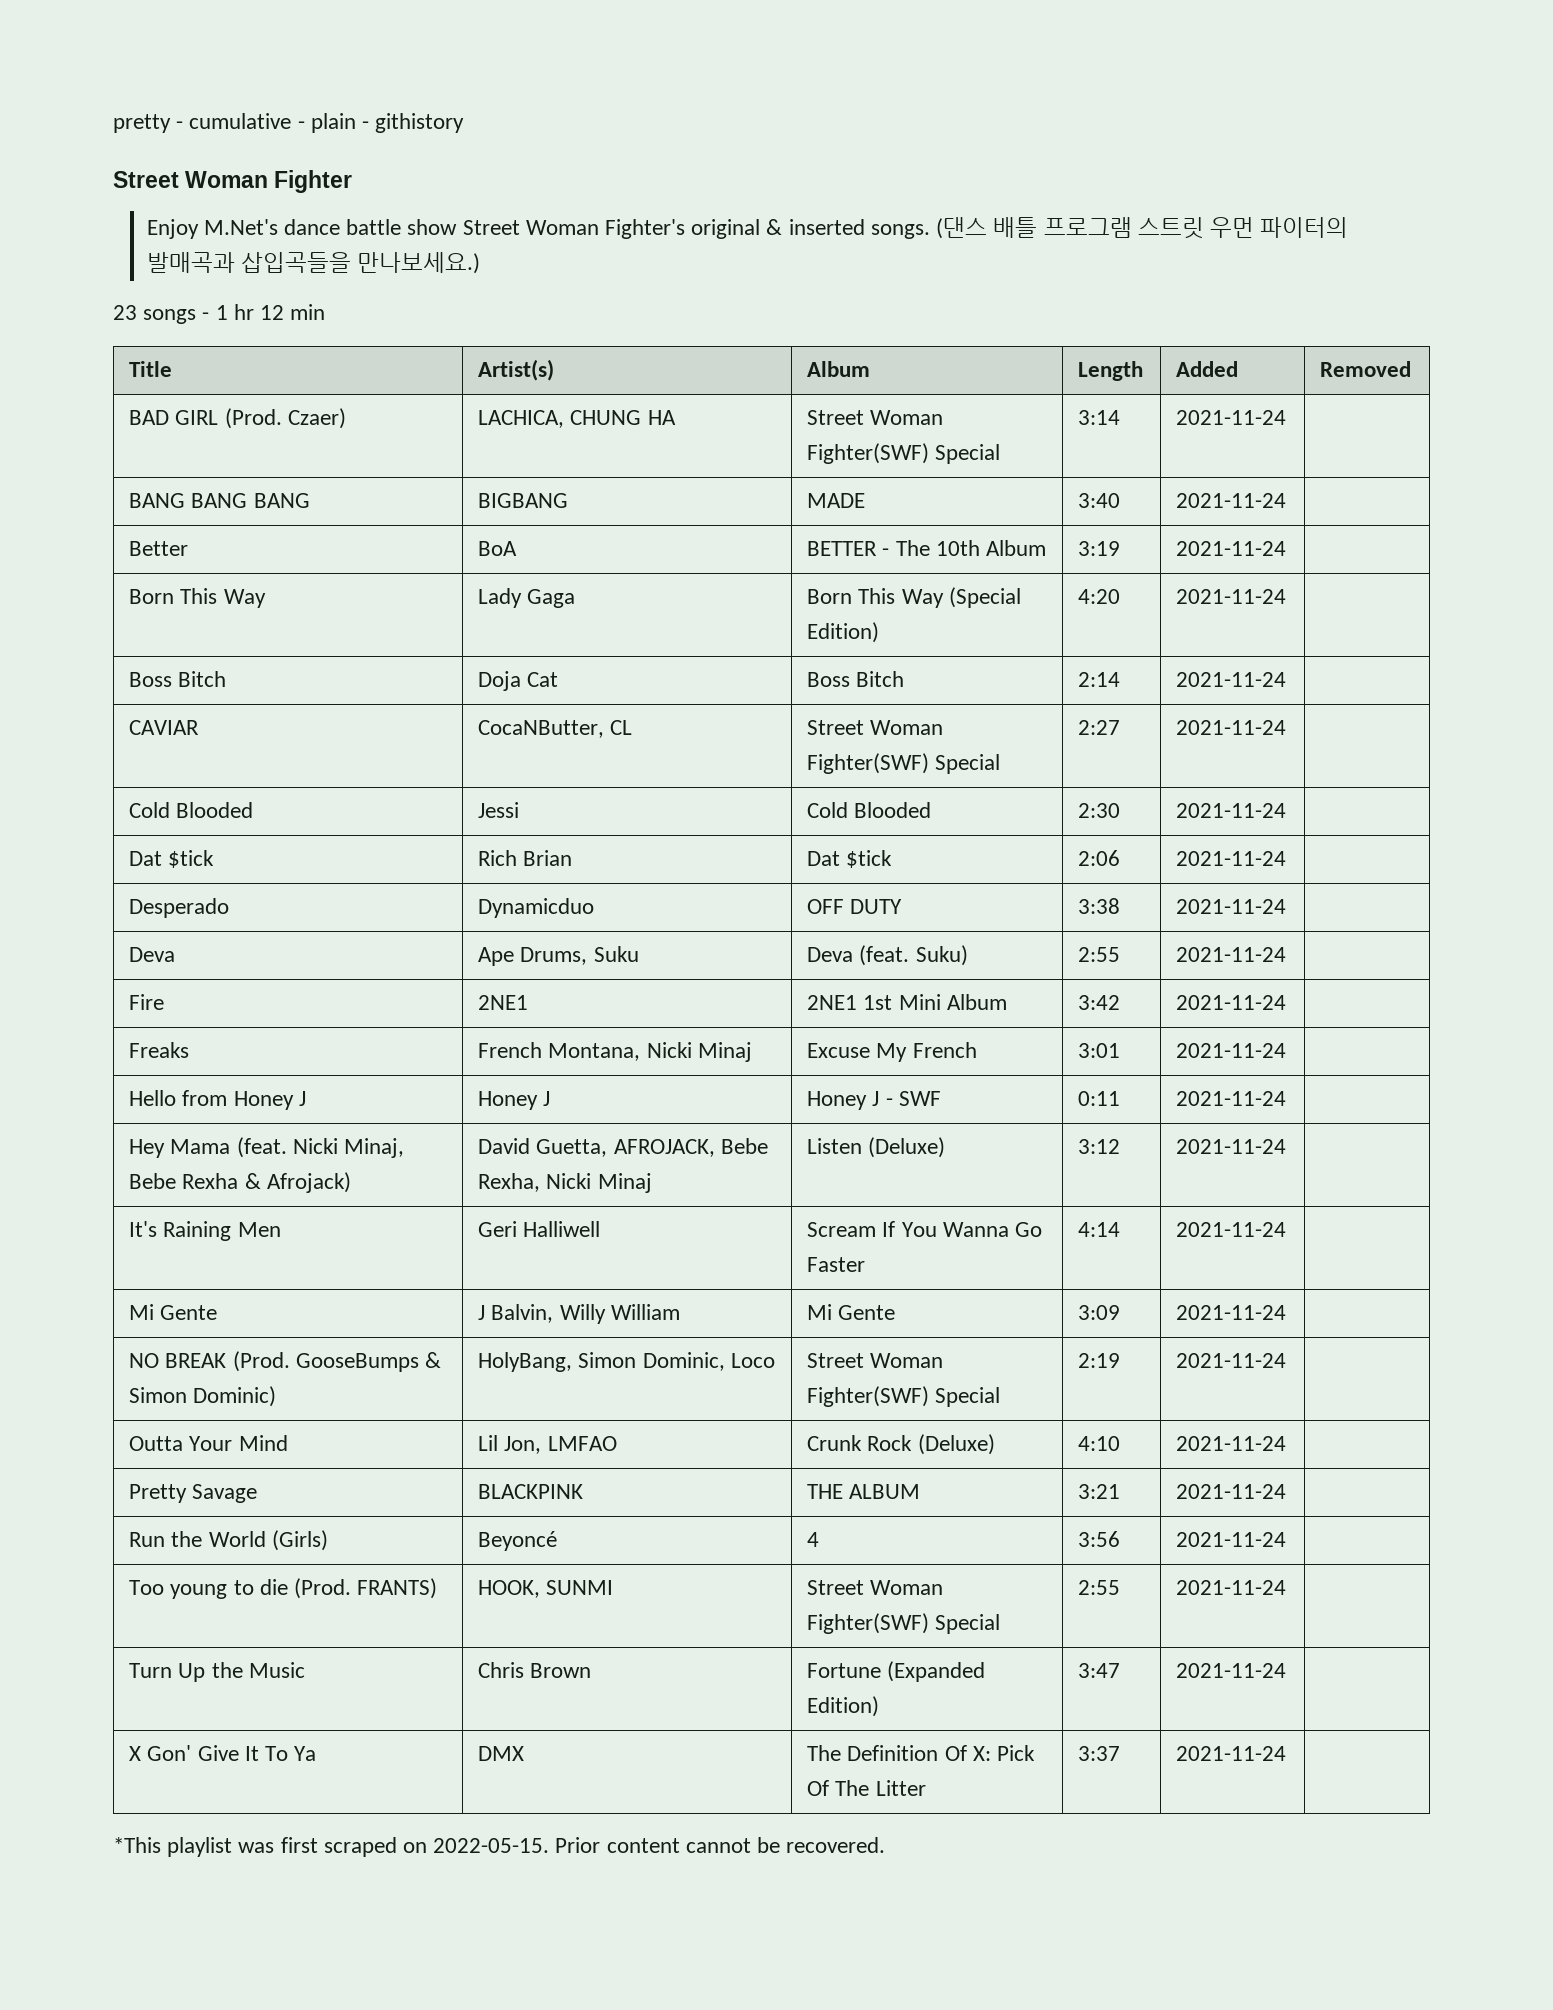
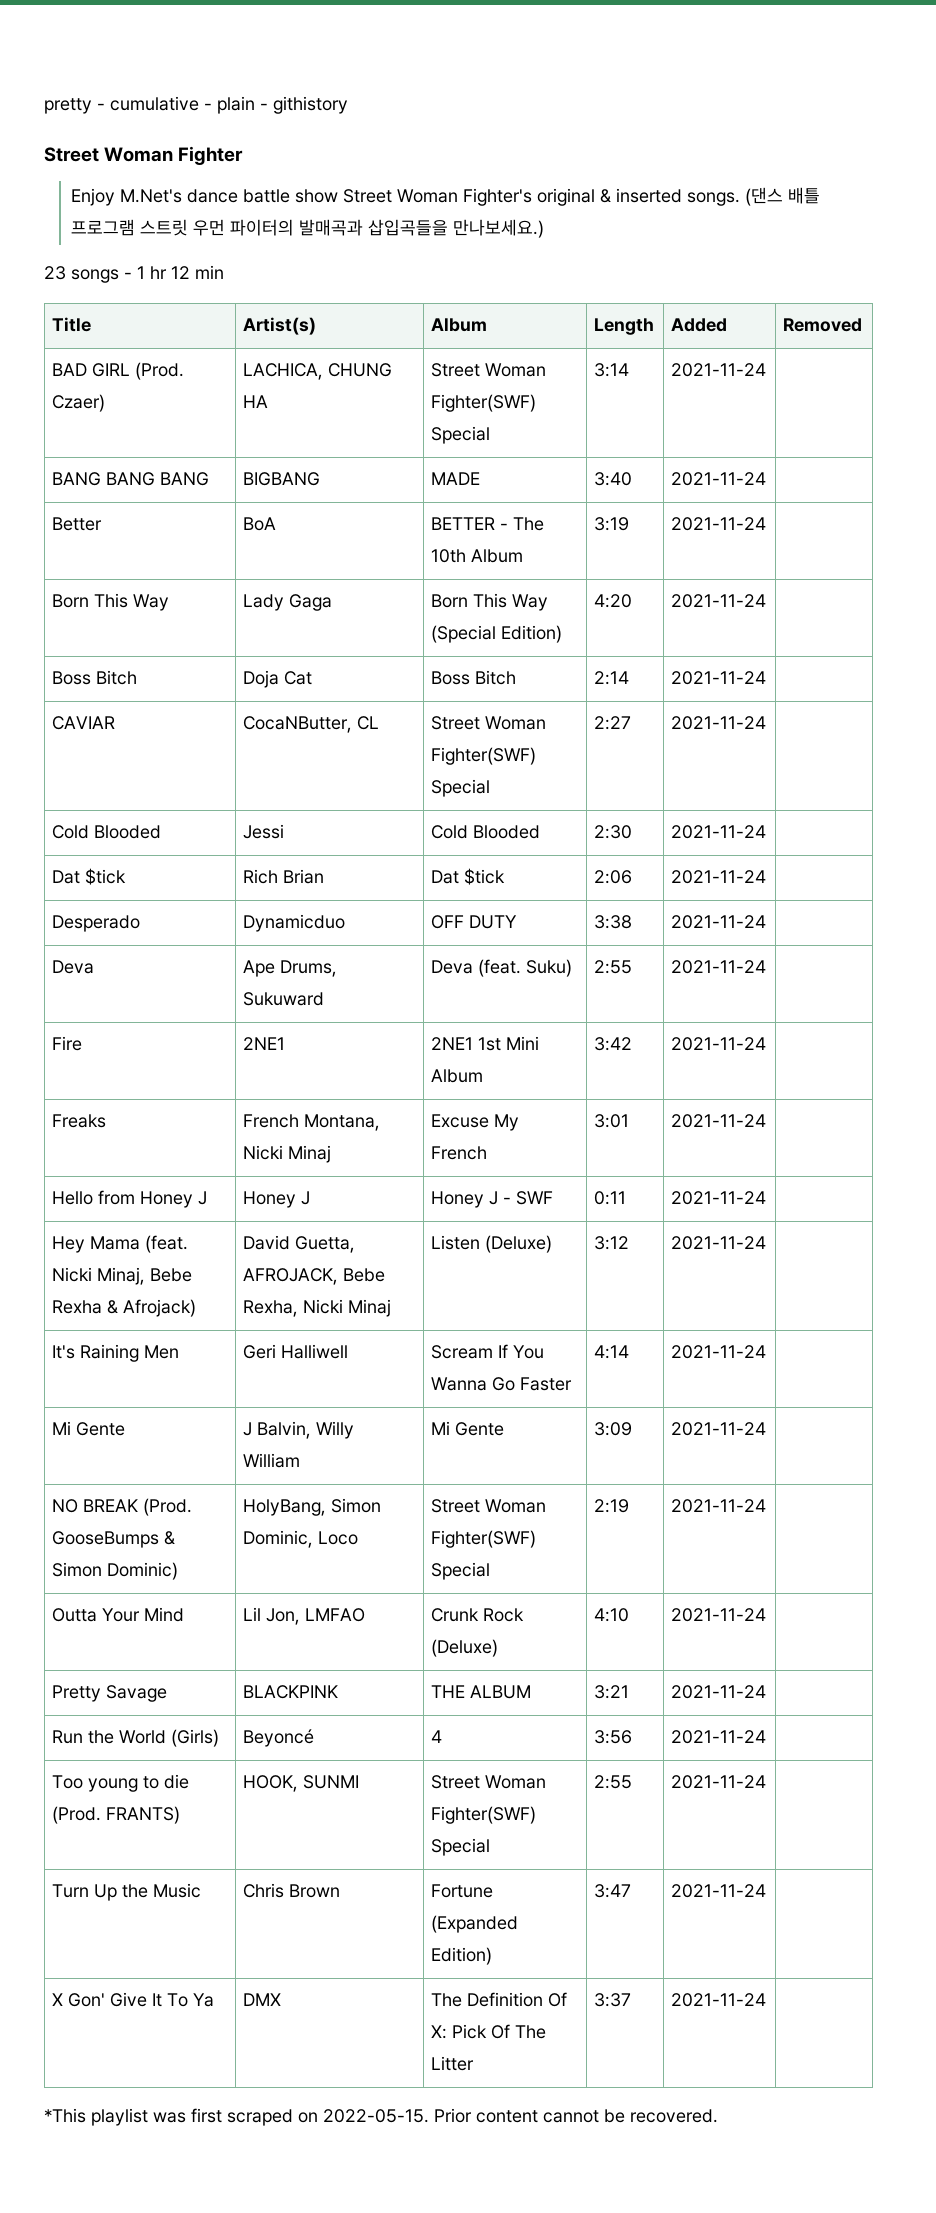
- Deva | Ape Drums, Suku | Deva (feat. Suku) | 2:55 | 2021-11-24 |
+ Deva | Ape Drums, Sukuward | Deva (feat. Suku) | 2:55 | 2021-11-24 |

